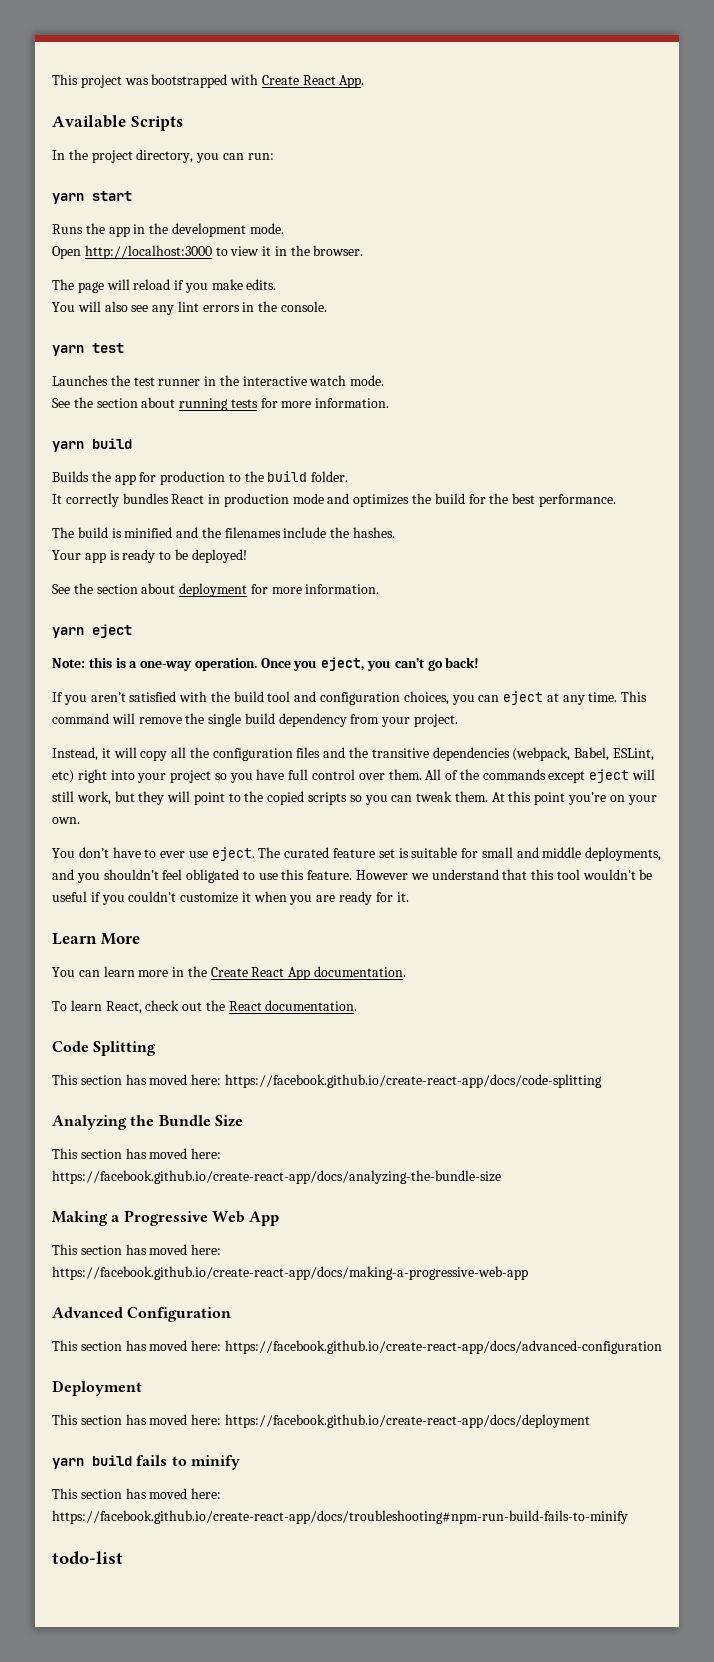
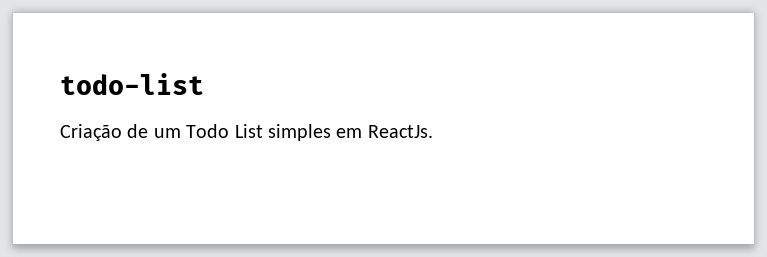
- This project was bootstrapped with Create React App.
- Available Scripts
- In the project directory, you can run:
- yarn start
- Runs the app in the development mode.
- Open http://localhost:3000 to view it in the browser.
- The page will reload if you make edits.
- You will also see any lint errors in the console.
- yarn test
- Launches the test runner in the interactive watch mode.
- See the section about running tests for more information.
- yarn build
- Builds the app for production to the build folder.
- It correctly bundles React in production mode and optimizes the build for the best performance.
- The build is minified and the filenames include the hashes.
- Your app is ready to be deployed!
- See the section about deployment for more information.
- yarn eject
- Note: this is a one-way operation. Once you eject, you can’t go back!
- If you aren’t satisfied with the build tool and configuration choices, you can eject at any time. This command will remove the single build dependency from your project.
- Instead, it will copy all the configuration files and the transitive dependencies (webpack, Babel, ESLint, etc) right into your project so you have full control over them. All of the commands except eject will still work, but they will point to the copied scripts so you can tweak them. At this point you’re on your own.
- You don’t have to ever use eject. The curated feature set is suitable for small and middle deployments, and you shouldn’t feel obligated to use this feature. However we understand that this tool wouldn’t be useful if you couldn’t customize it when you are ready for it.
- Learn More
- You can learn more in the Create React App documentation.
- To learn React, check out the React documentation.
- Code Splitting
- This section has moved here: https://facebook.github.io/create-react-app/docs/code-splitting
- Analyzing the Bundle Size
- This section has moved here: https://facebook.github.io/create-react-app/docs/analyzing-the-bundle-size
- Making a Progressive Web App
- This section has moved here: https://facebook.github.io/create-react-app/docs/making-a-progressive-web-app
- Advanced Configuration
- This section has moved here: https://facebook.github.io/create-react-app/docs/advanced-configuration
- Deployment
- This section has moved here: https://facebook.github.io/create-react-app/docs/deployment
- yarn build fails to minify
- This section has moved here: https://facebook.github.io/create-react-app/docs/troubleshooting#npm-run-build-fails-to-minify
  todo-list
+ Criação de um Todo List simples em ReactJs.

